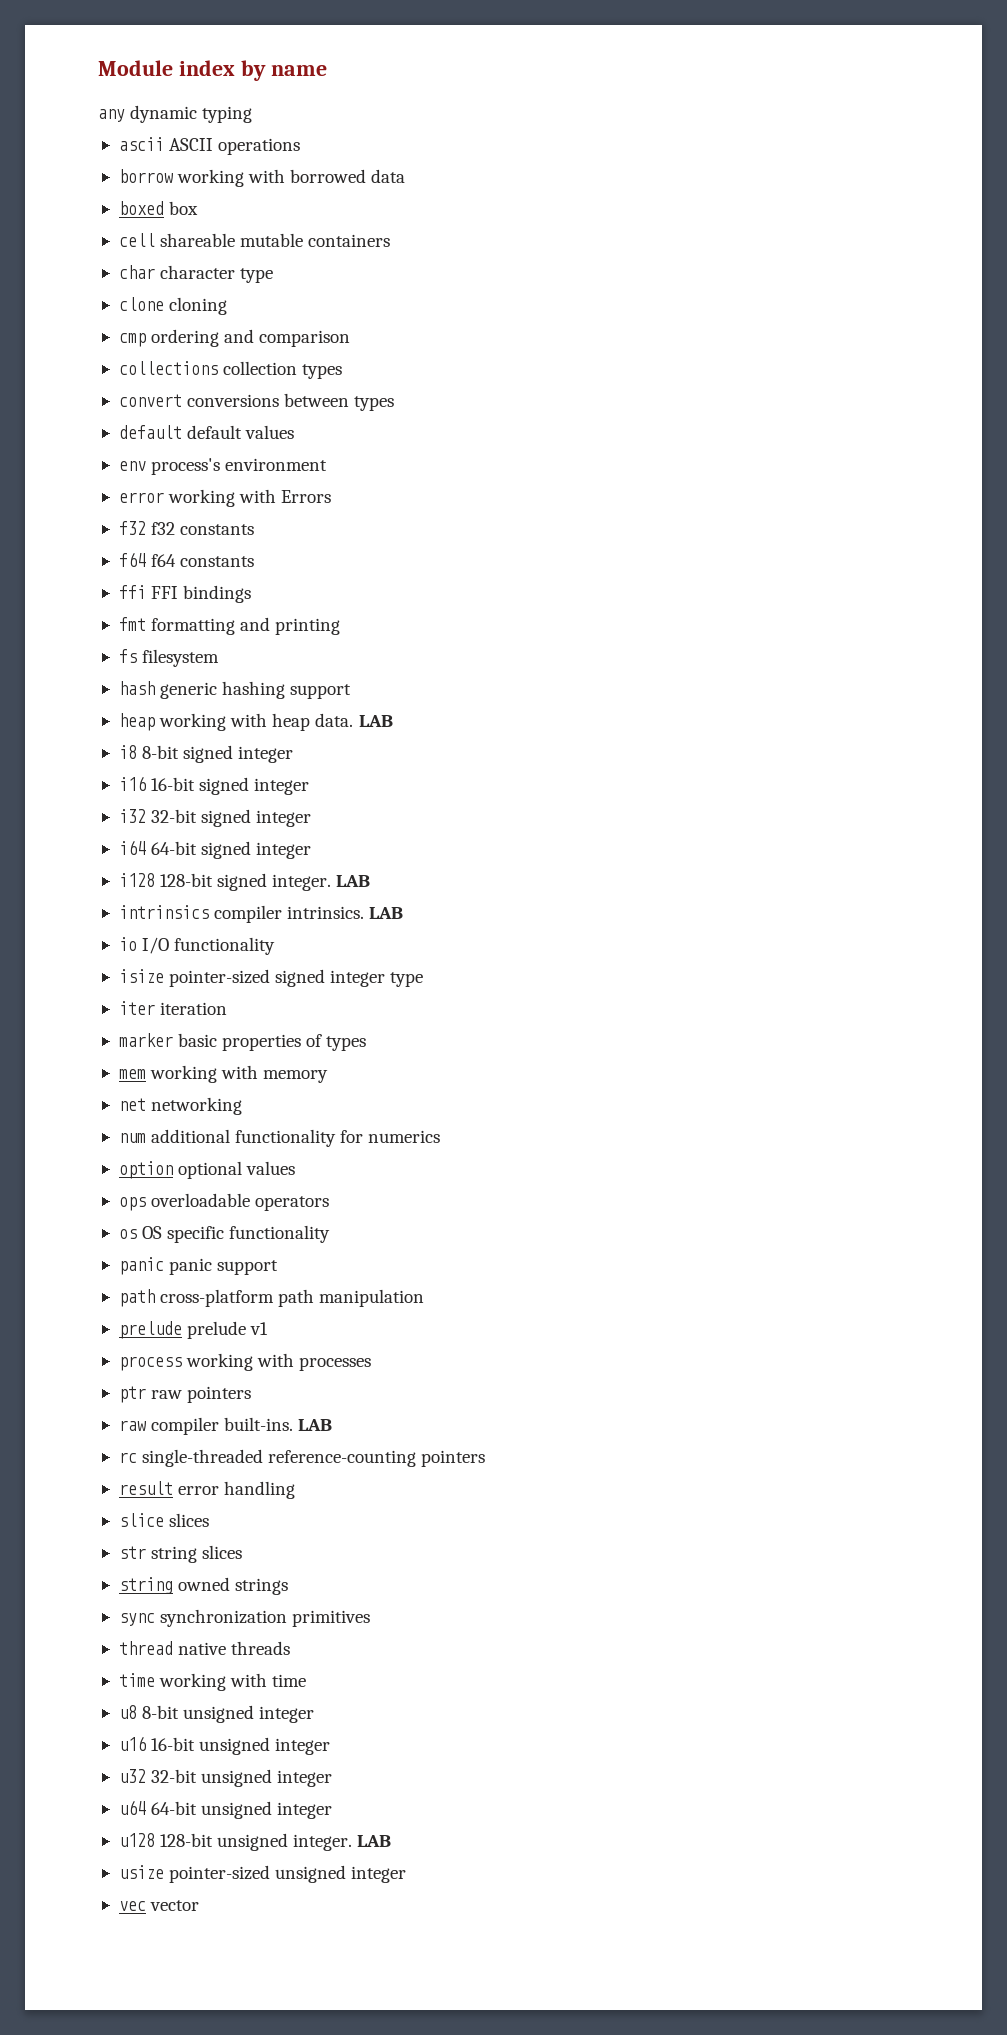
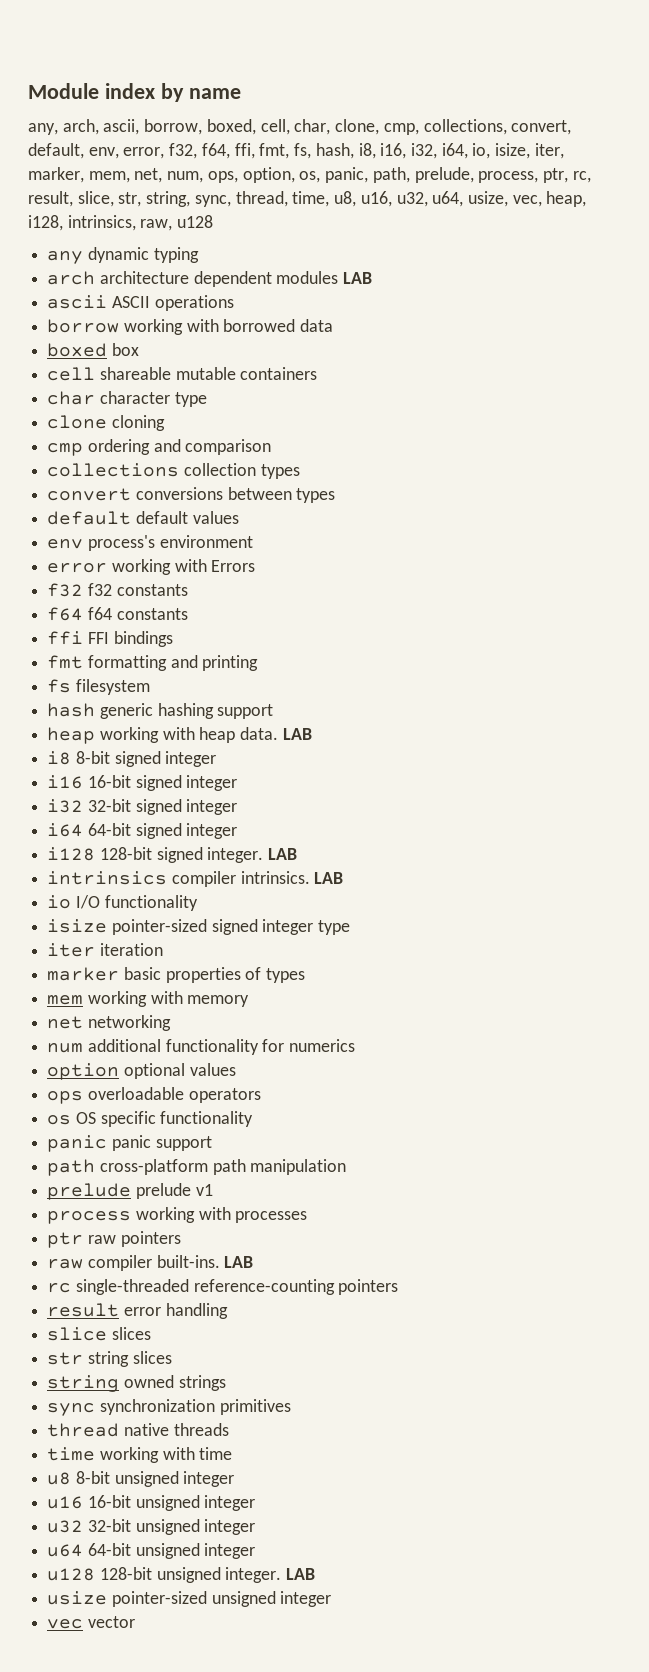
+ any, arch, ascii, borrow, boxed, cell, char, clone, cmp, collections, convert, default, env, error, f32, f64, ffi, fmt, fs, hash, i8, i16, i32, i64, io, isize, iter, marker, mem, net, num, ops, option, os, panic, path, prelude, process, ptr, rc, result, slice, str, string, sync, thread, time, u8, u16, u32, u64, usize, vec, heap, i128, intrinsics, raw, u128
  any dynamic typing
+ arch architecture dependent modules LAB

